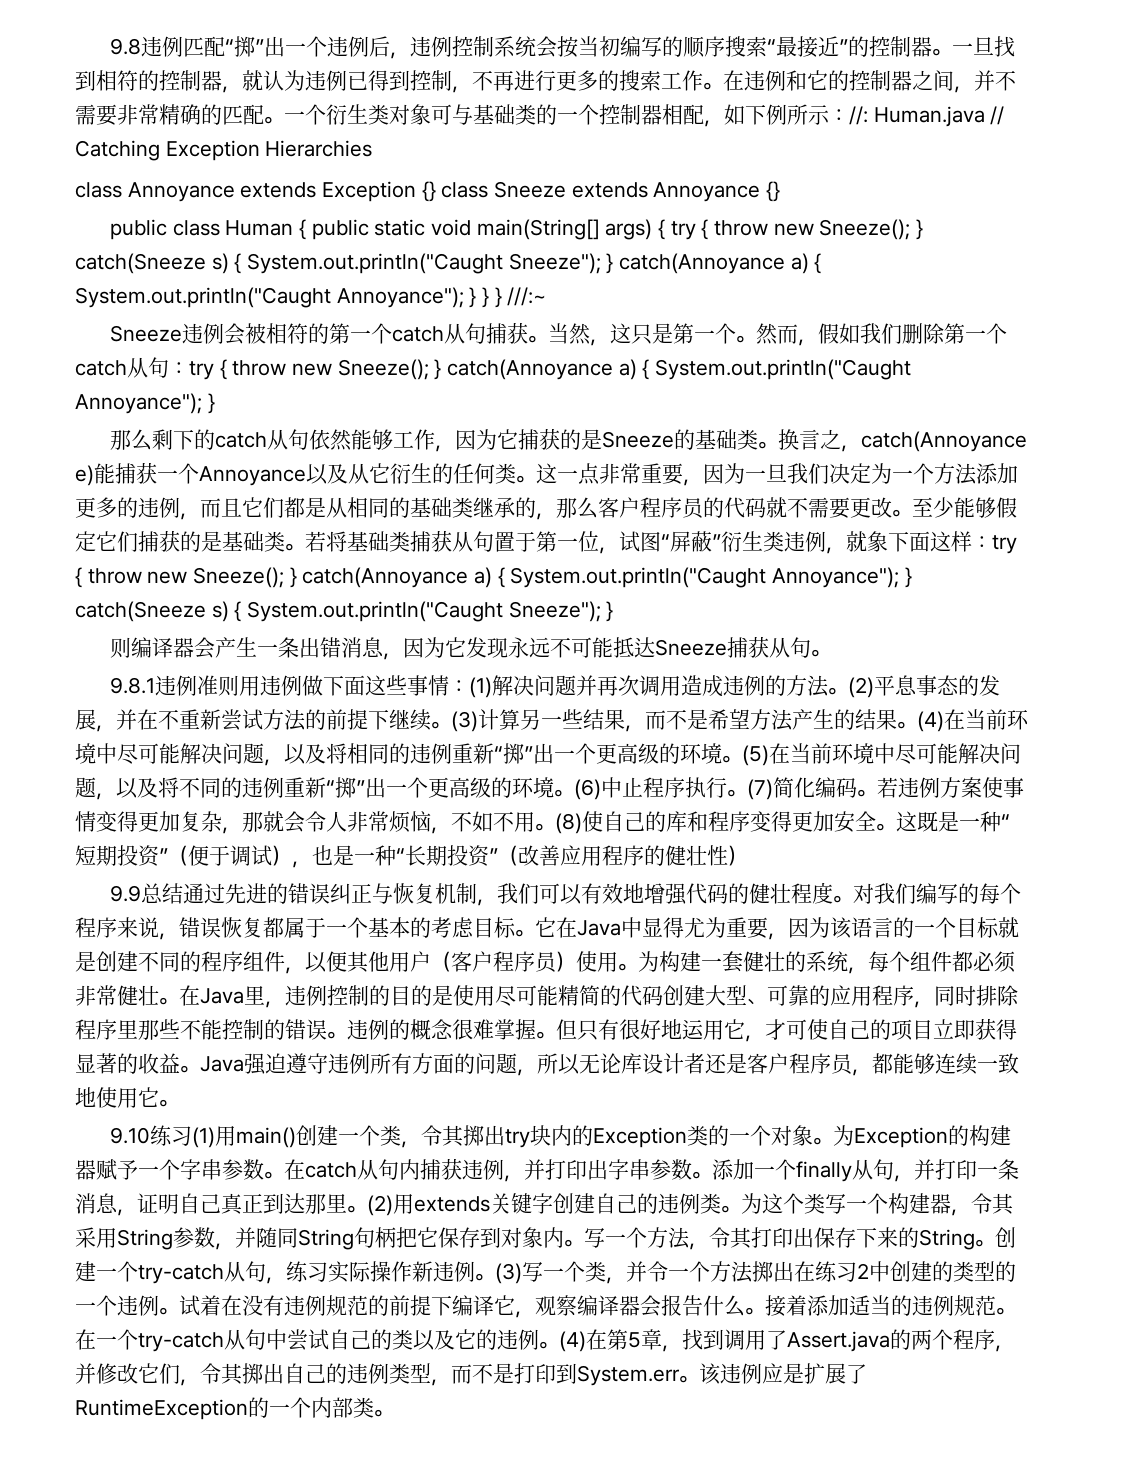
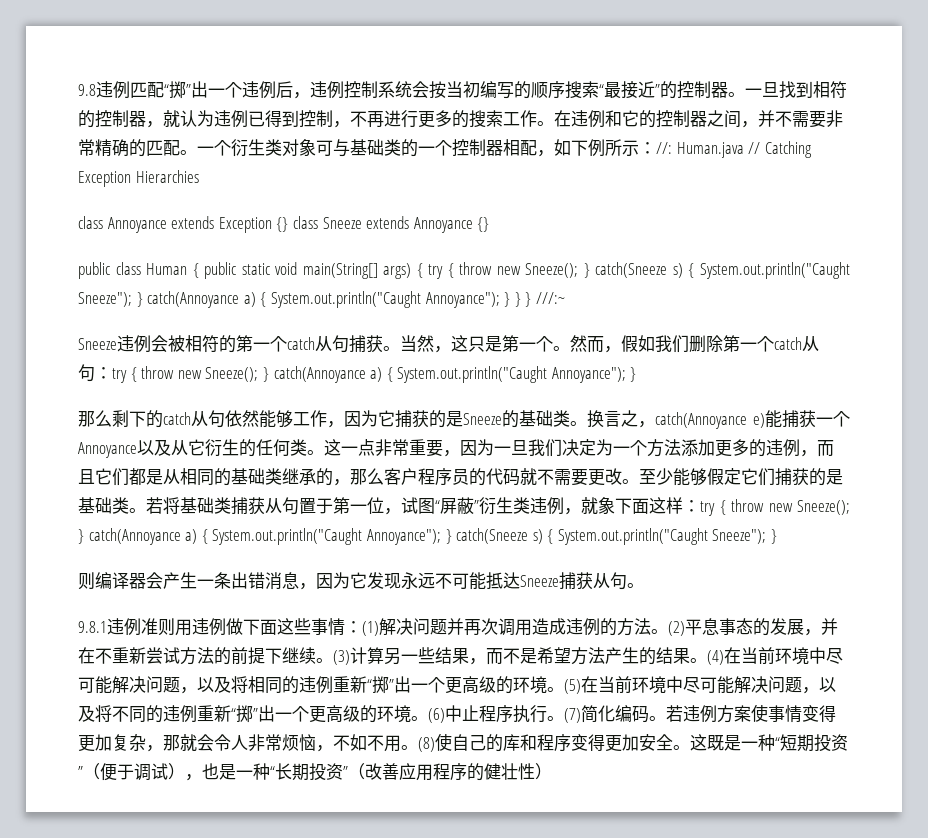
- 9.9总结通过先进的错误纠正与恢复机制，我们可以有效地增强代码的健壮程度。对我们编写的每个程序来说，错误恢复都属于一个基本的考虑目标。它在Java中显得尤为重要，因为该语言的一个目标就是创建不同的程序组件，以便其他用户（客户程序员）使用。为构建一套健壮的系统，每个组件都必须非常健壮。在Java里，违例控制的目的是使用尽可能精简的代码创建大型、可靠的应用程序，同时排除程序里那些不能控制的错误。违例的概念很难掌握。但只有很好地运用它，才可使自己的项目立即获得显著的收益。Java强迫遵守违例所有方面的问题，所以无论库设计者还是客户程序员，都能够连续一致地使用它。
- 9.10练习(1)用main()创建一个类，令其掷出try块内的Exception类的一个对象。为Exception的构建器赋予一个字串参数。在catch从句内捕获违例，并打印出字串参数。添加一个finally从句，并打印一条消息，证明自己真正到达那里。(2)用extends关键字创建自己的违例类。为这个类写一个构建器，令其采用String参数，并随同String句柄把它保存到对象内。写一个方法，令其打印出保存下来的String。创建一个try-catch从句，练习实际操作新违例。(3)写一个类，并令一个方法掷出在练习2中创建的类型的一个违例。试着在没有违例规范的前提下编译它，观察编译器会报告什么。接着添加适当的违例规范。在一个try-catch从句中尝试自己的类以及它的违例。(4)在第5章，找到调用了Assert.java的两个程序，并修改它们，令其掷出自己的违例类型，而不是打印到System.err。该违例应是扩展了RuntimeException的一个内部类。

